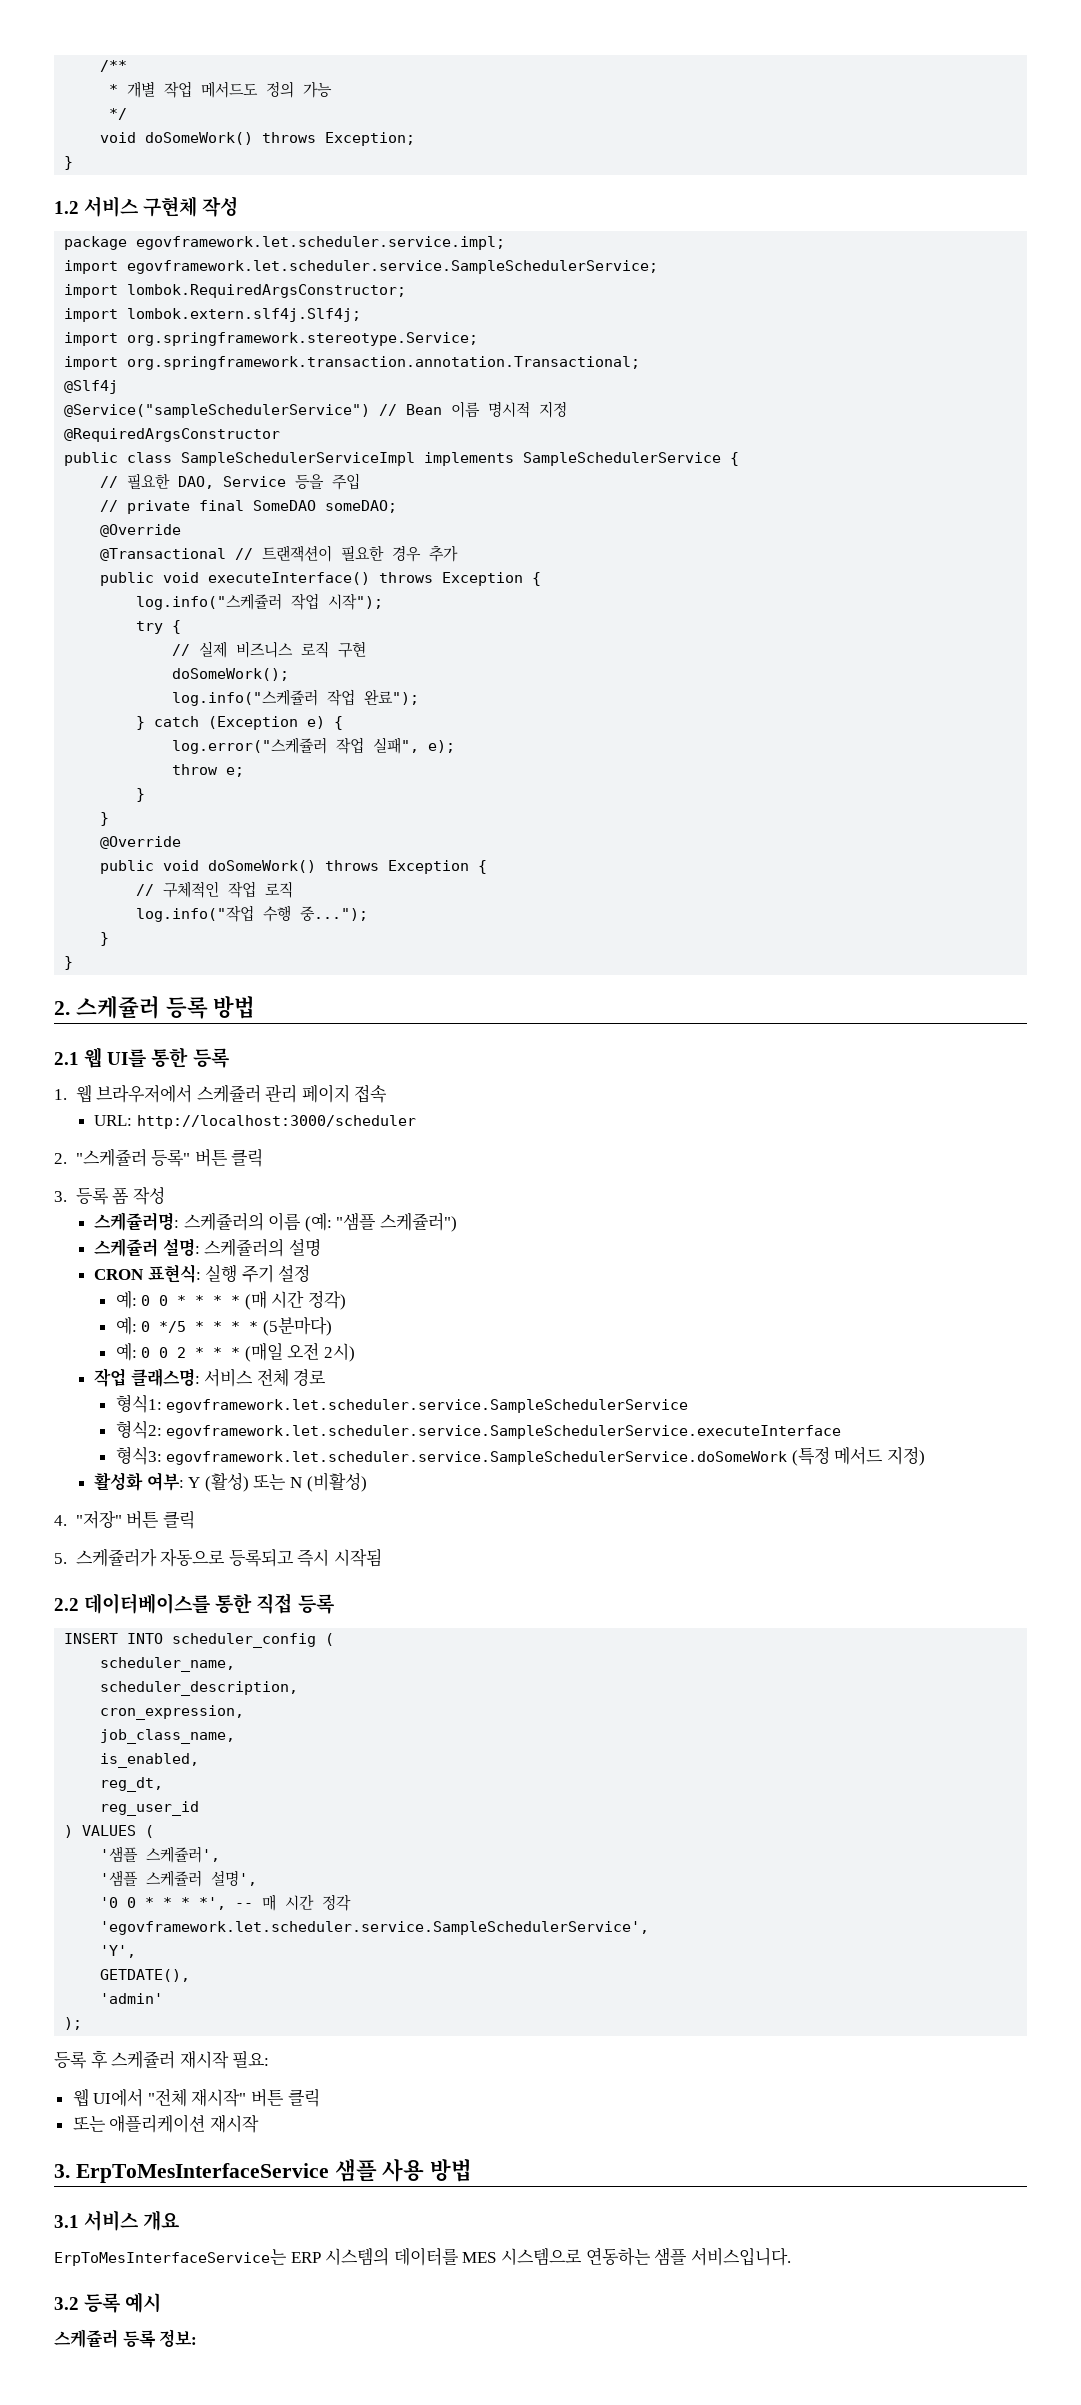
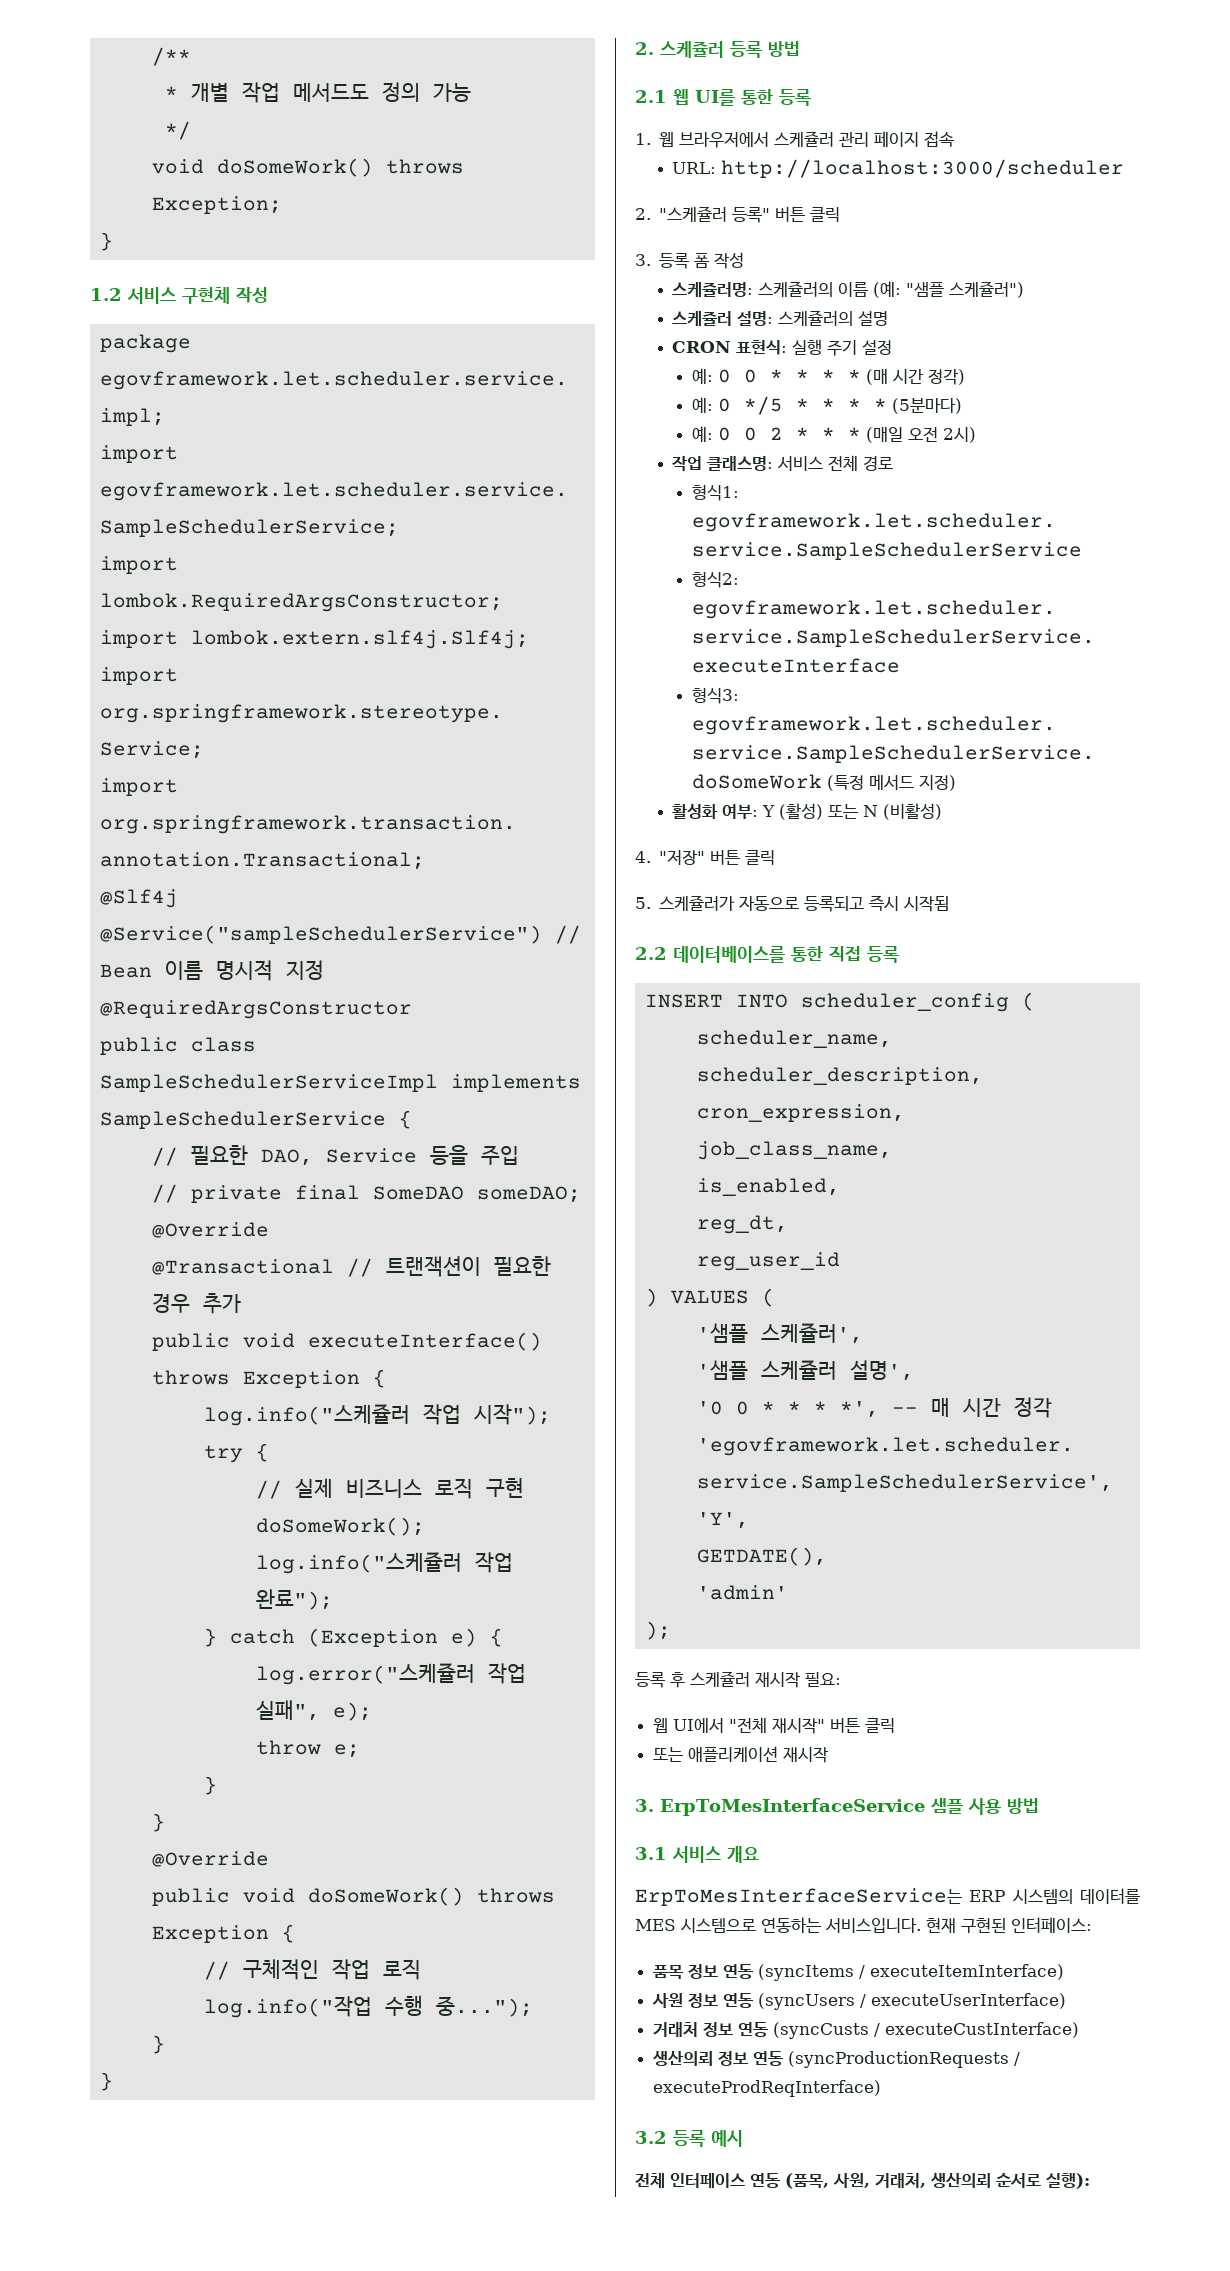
- ErpToMesInterfaceService는 ERP 시스템의 데이터를 MES 시스템으로 연동하는 샘플 서비스입니다.
+ ErpToMesInterfaceService는 ERP 시스템의 데이터를 MES 시스템으로 연동하는 서비스입니다. 현재 구현된 인터페이스:
+ 품목 정보 연동 (syncItems / executeItemInterface)
+ 사원 정보 연동 (syncUsers / executeUserInterface)
+ 거래처 정보 연동 (syncCusts / executeCustInterface)
+ 생산의뢰 정보 연동 (syncProductionRequests / executeProdReqInterface)
  3.2 등록 예시
- 스케쥴러 등록 정보:
+ 전체 인터페이스 연동 (품목, 사원, 거래처, 생산의뢰 순서로 실행):

